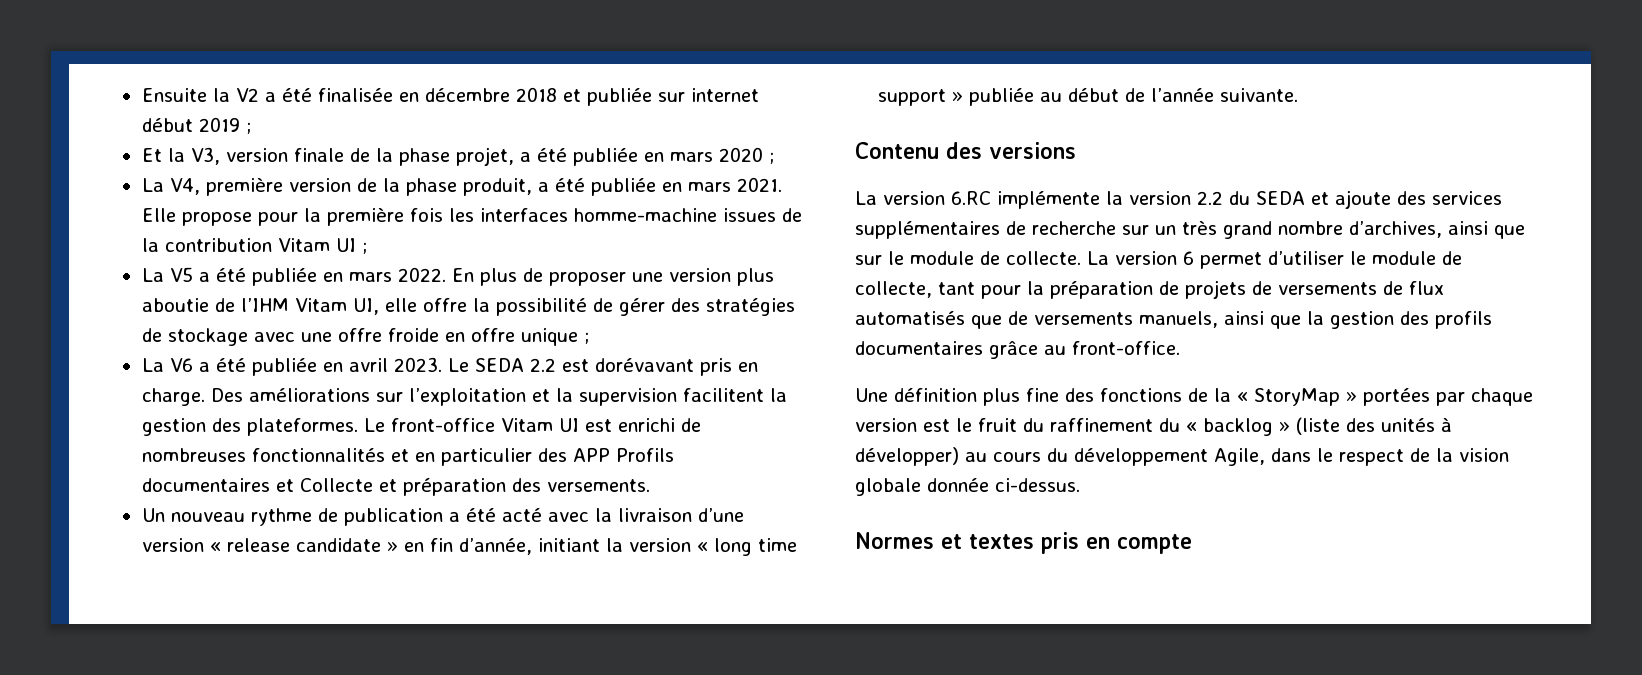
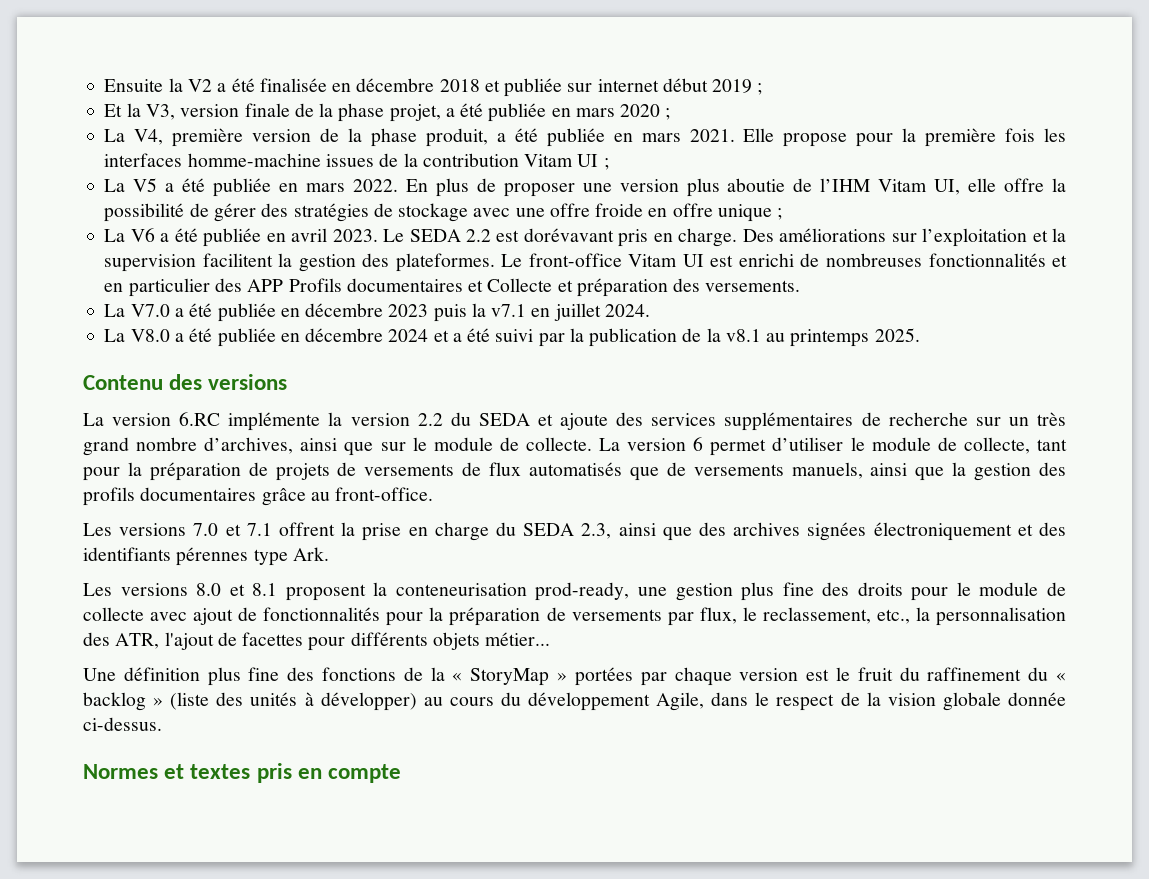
- Un nouveau rythme de publication a été acté avec la livraison d’une version « release candidate » en fin d’année, initiant la version « long time support » publiée au début de l’année suivante.
+ La V7.0 a été publiée en décembre 2023 puis la v7.1 en juillet 2024.
+ La V8.0 a été publiée en décembre 2024 et a été suivi par la publication de la v8.1 au printemps 2025.
+ Les versions 7.0 et 7.1 offrent la prise en charge du SEDA 2.3, ainsi que des archives signées électroniquement et des identifiants pérennes type Ark.
+ Les versions 8.0 et 8.1 proposent la conteneurisation prod-ready, une gestion plus fine des droits pour le module de collecte avec ajout de fonctionnalités pour la préparation de versements par flux, le reclassement, etc., la personnalisation des ATR, l'ajout de facettes pour différents objets métier...

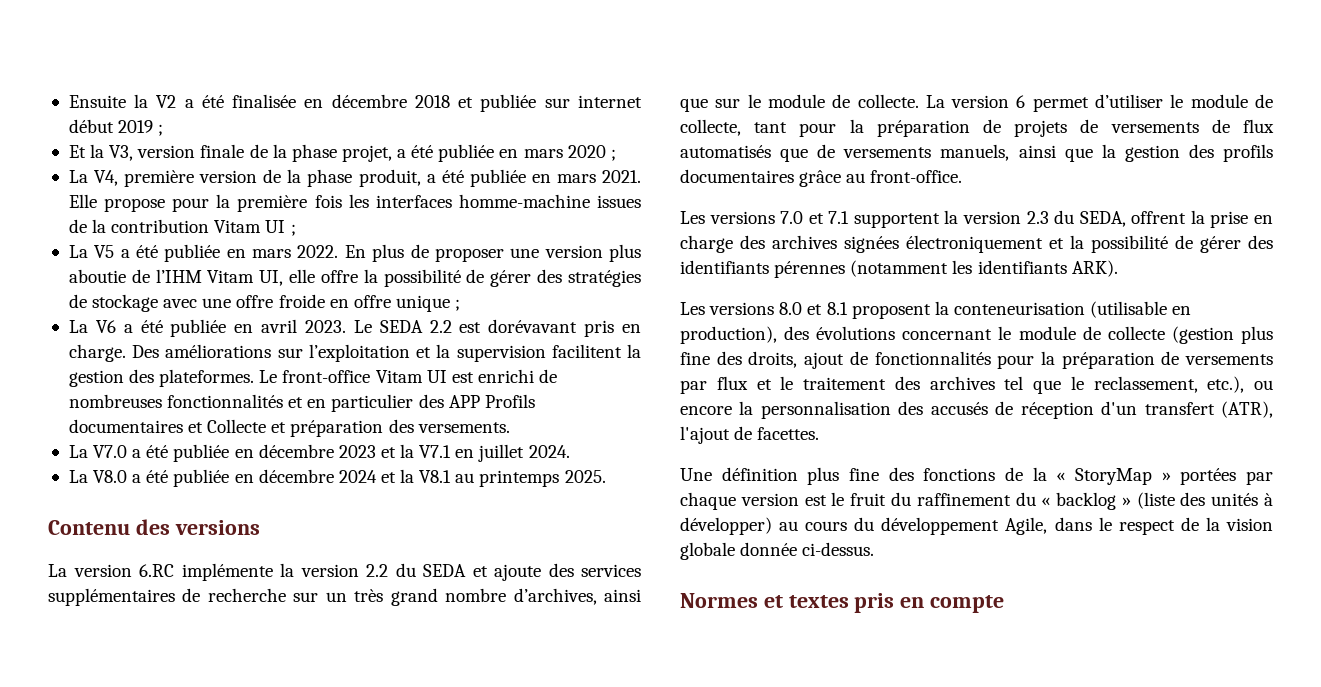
- La V7.0 a été publiée en décembre 2023 puis la v7.1 en juillet 2024.
+ La V7.0 a été publiée en décembre 2023 et la V7.1 en juillet 2024.
- La V8.0 a été publiée en décembre 2024 et a été suivi par la publication de la v8.1 au printemps 2025.
+ La V8.0 a été publiée en décembre 2024 et la V8.1 au printemps 2025.
- Les versions 7.0 et 7.1 offrent la prise en charge du SEDA 2.3, ainsi que des archives signées électroniquement et des identifiants pérennes type Ark.
+ Les versions 7.0 et 7.1 supportent la version 2.3 du SEDA, offrent la prise en charge des archives signées électroniquement et la possibilité de gérer des identifiants pérennes (notamment les identifiants ARK).
- Les versions 8.0 et 8.1 proposent la conteneurisation prod-ready, une gestion plus fine des droits pour le module de collecte avec ajout de fonctionnalités pour la préparation de versements par flux, le reclassement, etc., la personnalisation des ATR, l'ajout de facettes pour différents objets métier...
+ Les versions 8.0 et 8.1 proposent la conteneurisation (utilisable en production), des évolutions concernant le module de collecte (gestion plus fine des droits, ajout de fonctionnalités pour la préparation de versements par flux et le traitement des archives tel que le reclassement, etc.), ou encore la personnalisation des accusés de réception d'un transfert (ATR), l'ajout de facettes.

